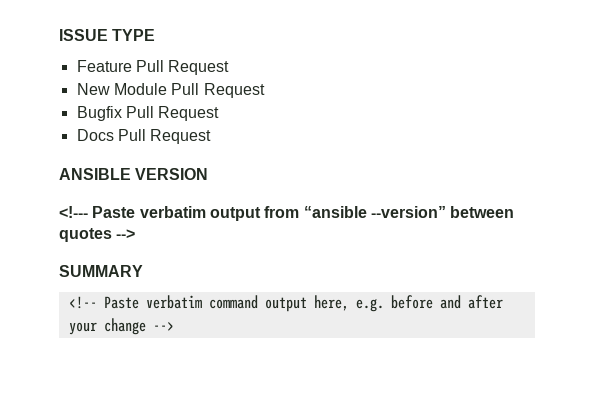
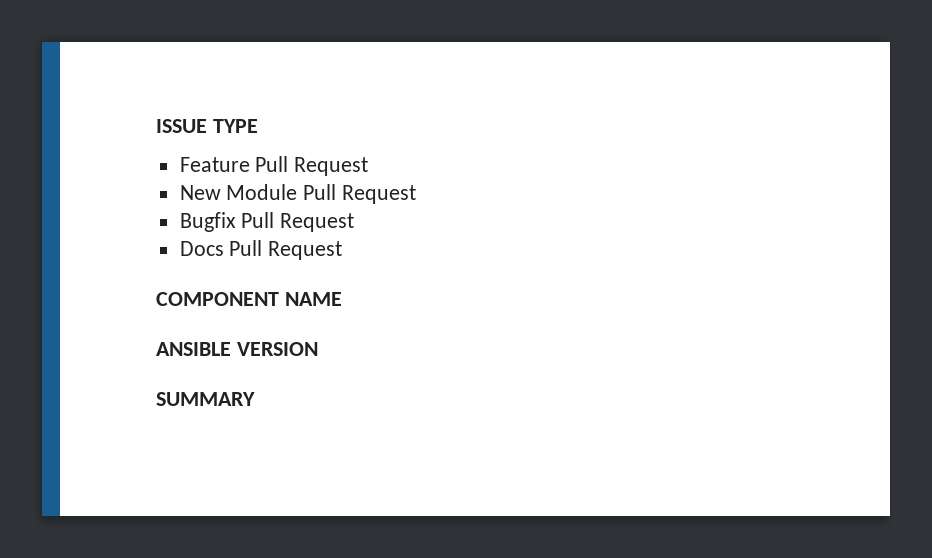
+ COMPONENT NAME
- <!--- Paste verbatim output from “ansible --version” between quotes -->
  SUMMARY
- <!-- Paste verbatim command output here, e.g. before and after your change -->

